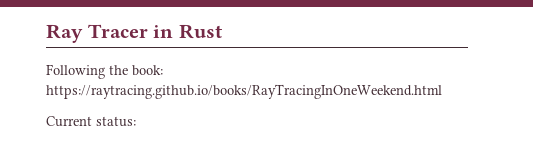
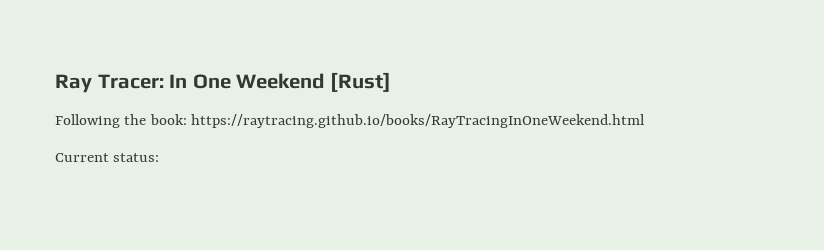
- Ray Tracer in Rust
+ Ray Tracer: In One Weekend [Rust]

